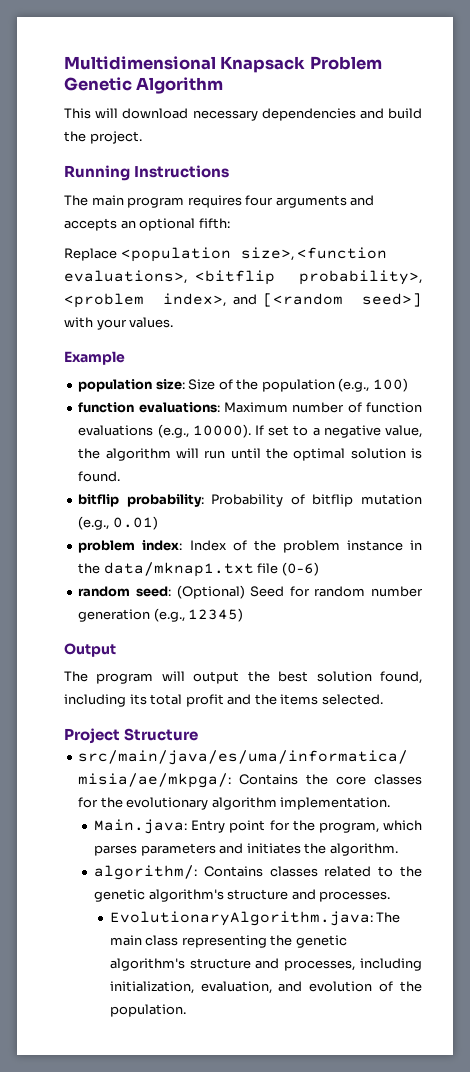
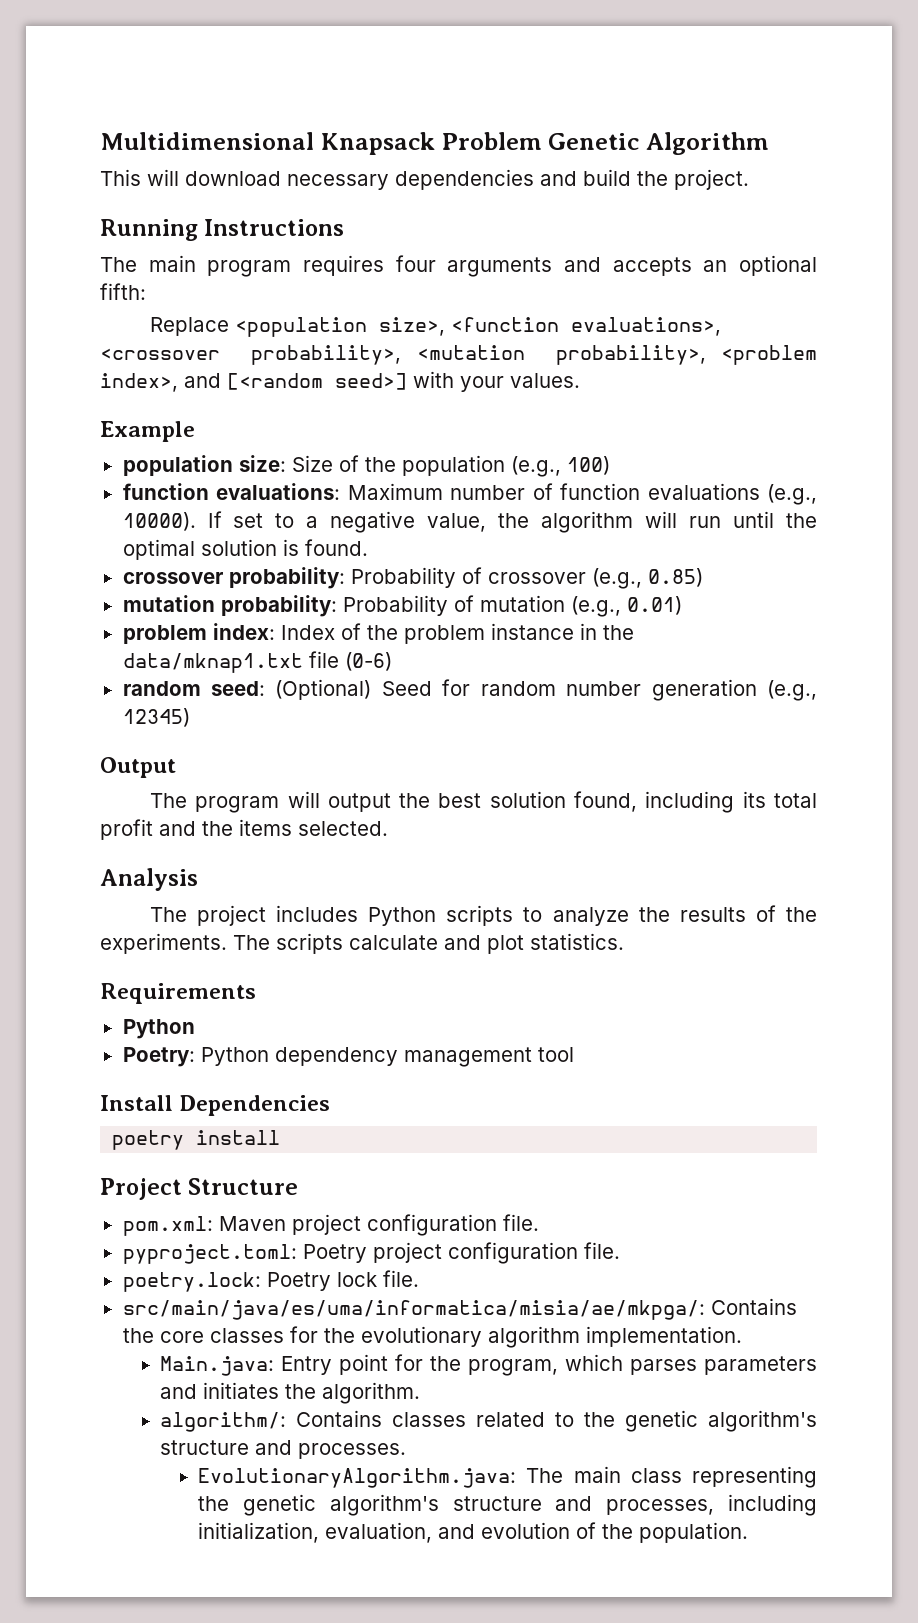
- Replace <population size>, <function evaluations>, <bitflip probability>, <problem index>, and [<random seed>] with your values.
+ Replace <population size>, <function evaluations>, <crossover probability>, <mutation probability>, <problem index>, and [<random seed>] with your values.
- bitflip probability: Probability of bitflip mutation (e.g., 0.01)
+ crossover probability: Probability of crossover (e.g., 0.85)
+ mutation probability: Probability of mutation (e.g., 0.01)
+ Analysis
+ The project includes Python scripts to analyze the results of the experiments. The scripts calculate and plot statistics.
+ Requirements
+ Python
+ Poetry: Python dependency management tool
+ Install Dependencies
+ poetry install
  Project Structure
+ pom.xml: Maven project configuration file.
+ pyproject.toml: Poetry project configuration file.
+ poetry.lock: Poetry lock file.

